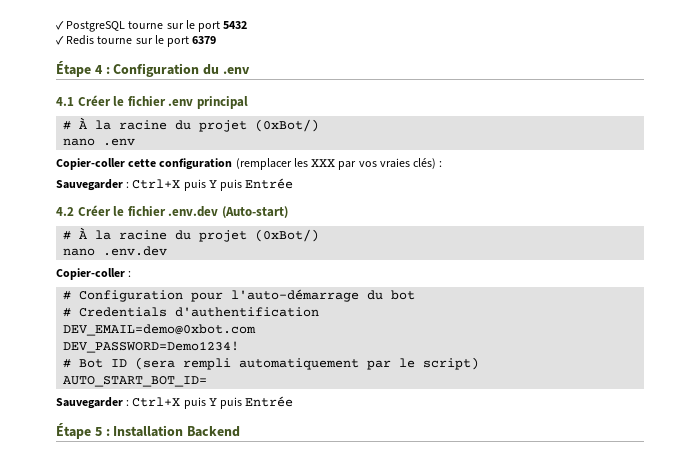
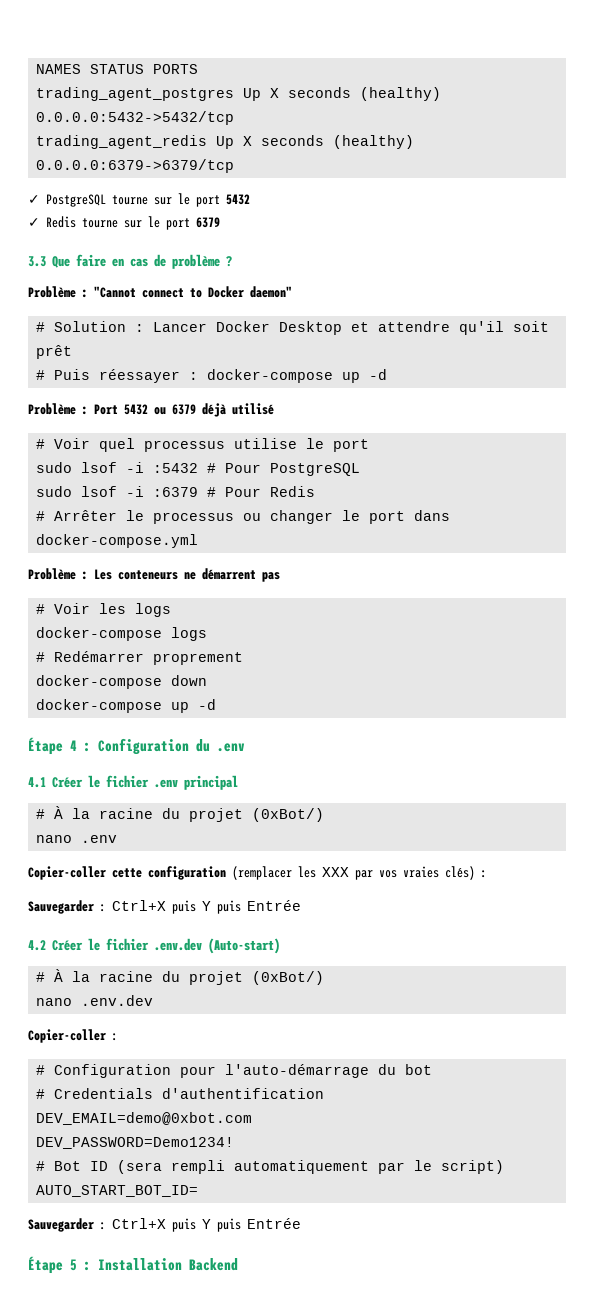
+ NAMES STATUS PORTS
+ trading_agent_postgres Up X seconds (healthy) 0.0.0.0:5432->5432/tcp
+ trading_agent_redis Up X seconds (healthy) 0.0.0.0:6379->6379/tcp
+ 3.3 Que faire en cas de problème ?
+ Problème : "Cannot connect to Docker daemon"
+ # Solution : Lancer Docker Desktop et attendre qu'il soit prêt
+ # Puis réessayer : docker-compose up -d
+ Problème : Port 5432 ou 6379 déjà utilisé
+ # Voir quel processus utilise le port
+ sudo lsof -i :5432 # Pour PostgreSQL
+ sudo lsof -i :6379 # Pour Redis
+ # Arrêter le processus ou changer le port dans docker-compose.yml
+ Problème : Les conteneurs ne démarrent pas
+ # Voir les logs
+ docker-compose logs
+ # Redémarrer proprement
+ docker-compose down
+ docker-compose up -d

